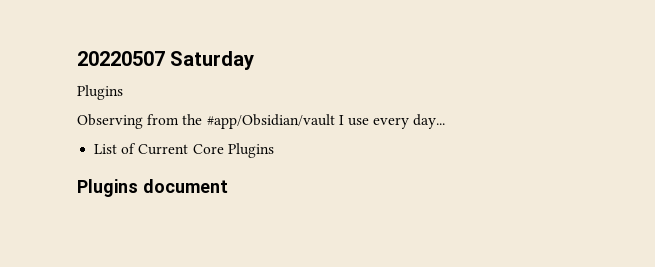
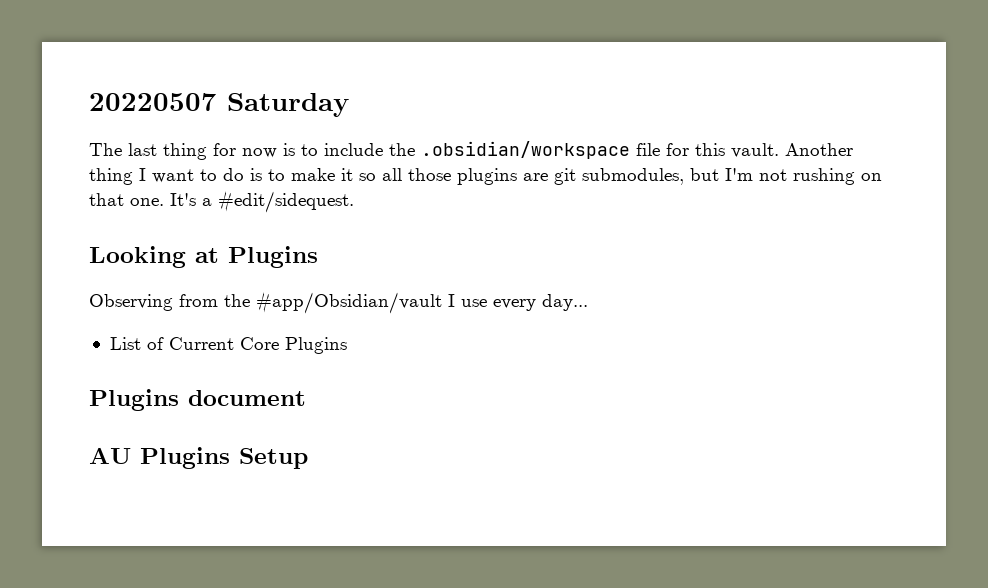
  20220507 Saturday
- Plugins
+ The last thing for now is to include the .obsidian/workspace file for this vault. Another thing I want to do is to make it so all those plugins are git submodules, but I'm not rushing on that one. It's a #edit/sidequest.
+ Looking at Plugins
+ AU Plugins Setup

